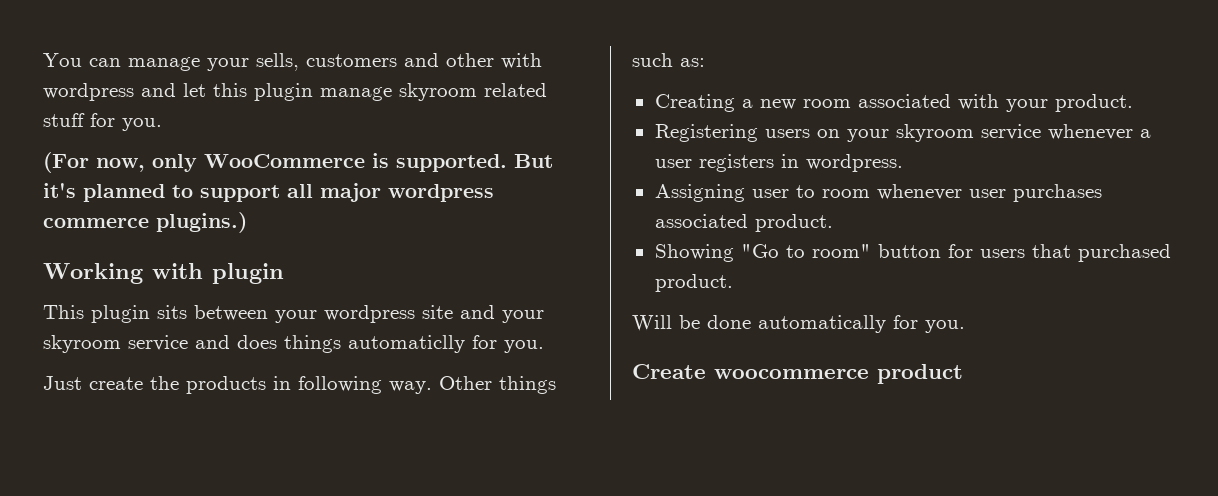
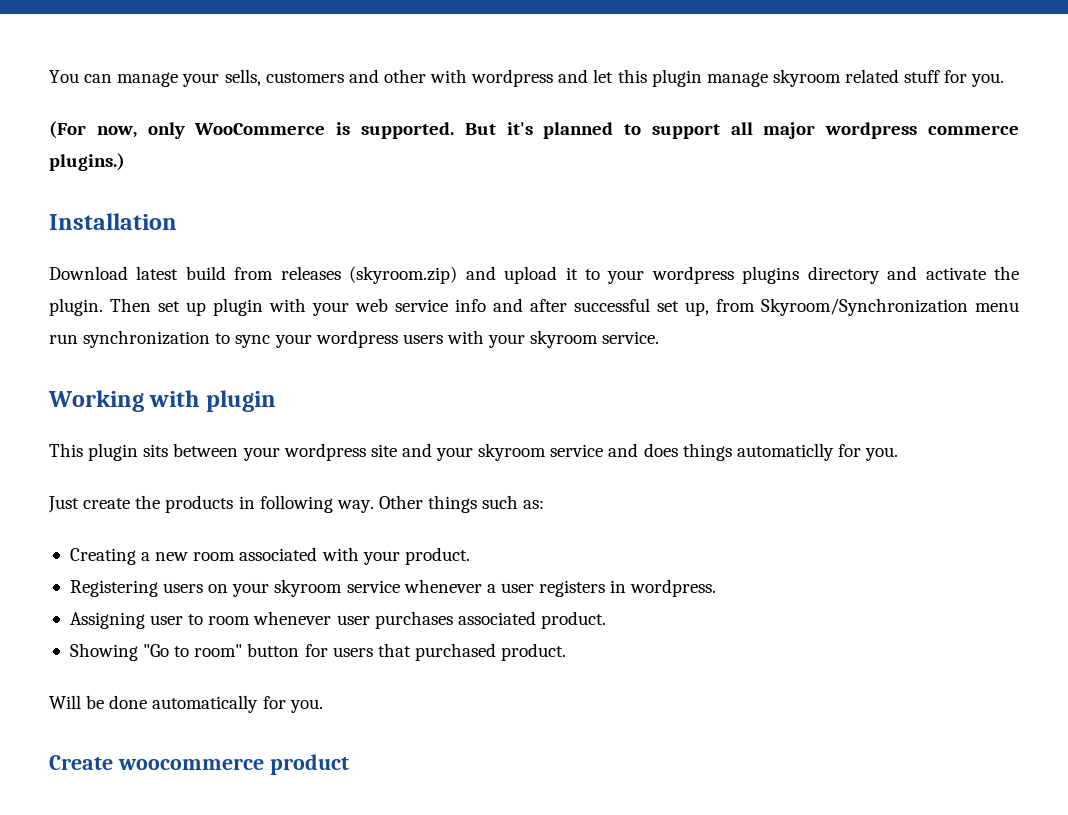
+ Installation
+ Download latest build from releases (skyroom.zip) and upload it to your wordpress plugins directory and activate the plugin. Then set up plugin with your web service info and after successful set up, from Skyroom/Synchronization menu run synchronization to sync your wordpress users with your skyroom service.

